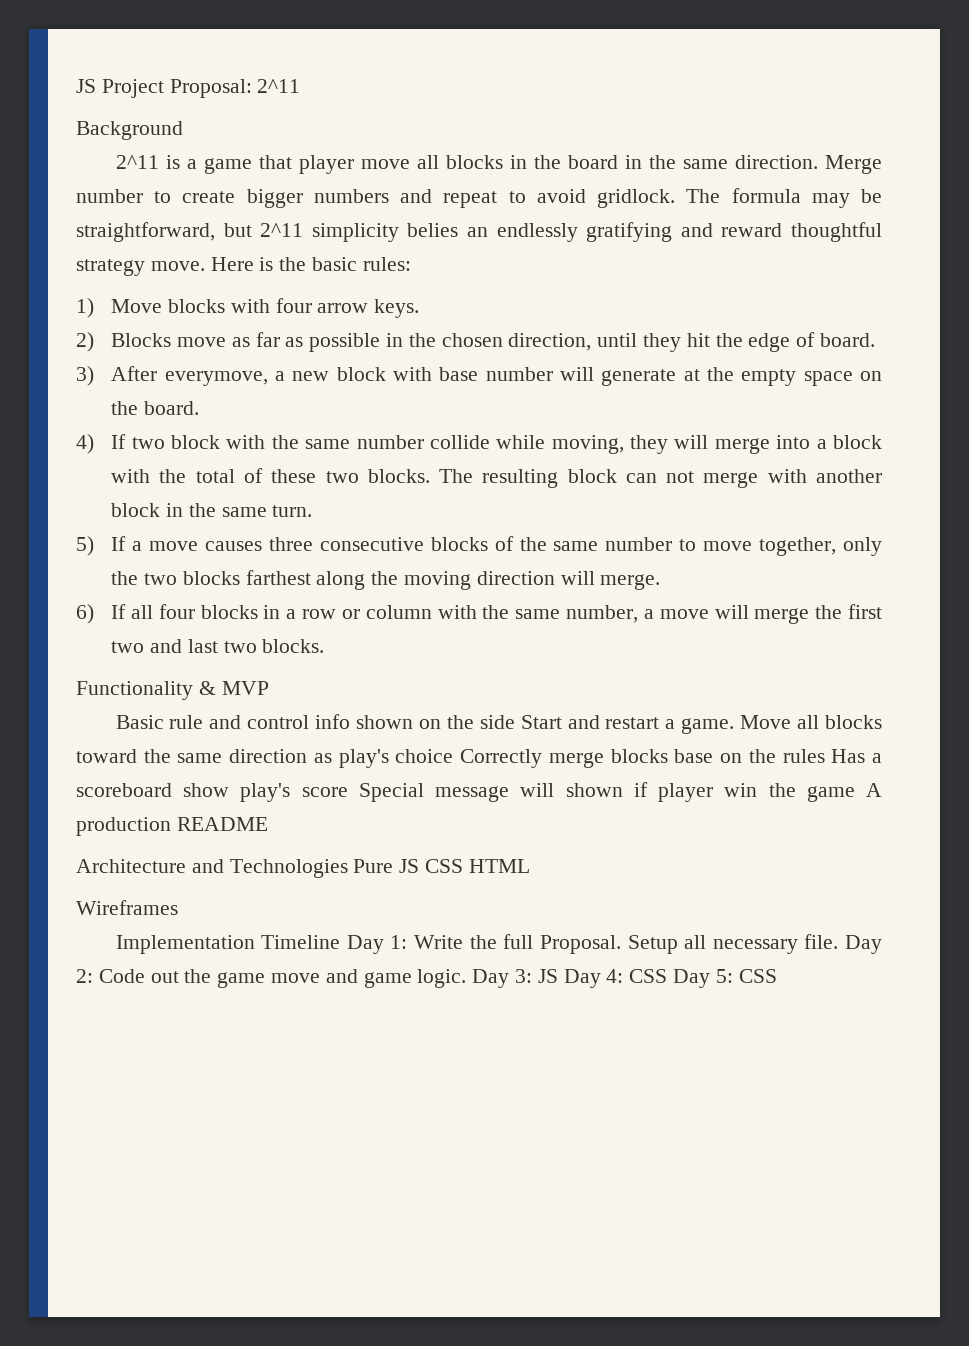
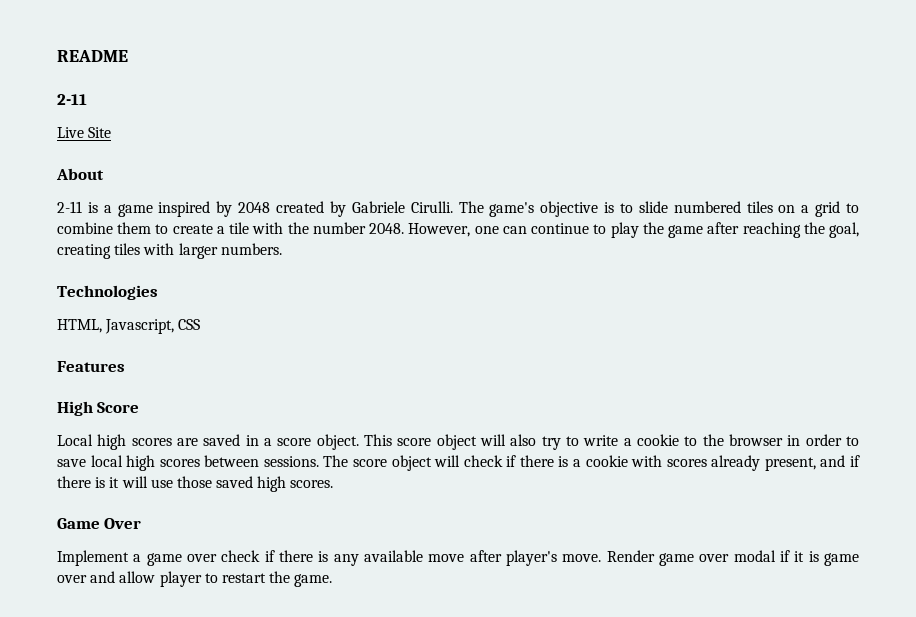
- JS Project Proposal: 2^11
- Background
- 2^11 is a game that player move all blocks in the board in the same direction. Merge number to create bigger numbers and repeat to avoid gridlock. The formula may be straightforward, but 2^11 simplicity belies an endlessly gratifying and reward thoughtful strategy move. Here is the basic rules:
- 1) Move blocks with four arrow keys.
- 2) Blocks move as far as possible in the chosen direction, until they hit the edge of board.
- 3) After everymove, a new block with base number will generate at the empty space on the board.
- 4) If two block with the same number collide while moving, they will merge into a block with the total of these two blocks. The resulting block can not merge with another block in the same turn.
- 5) If a move causes three consecutive blocks of the same number to move together, only the two blocks farthest along the moving direction will merge.
- 6) If all four blocks in a row or column with the same number, a move will merge the first two and last two blocks.
- Functionality & MVP
- Basic rule and control info shown on the side Start and restart a game. Move all blocks toward the same direction as play's choice Correctly merge blocks base on the rules Has a scoreboard show play's score Special message will shown if player win the game A production README
- Architecture and Technologies Pure JS CSS HTML
- Wireframes
- Implementation Timeline Day 1: Write the full Proposal. Setup all necessary file. Day 2: Code out the game move and game logic. Day 3: JS Day 4: CSS Day 5: CSS
+ README
+ 2-11
+ Live Site
+ About
+ 2-11 is a game inspired by 2048 created by Gabriele Cirulli. The game's objective is to slide numbered tiles on a grid to combine them to create a tile with the number 2048. However, one can continue to play the game after reaching the goal, creating tiles with larger numbers.
+ Technologies
+ HTML, Javascript, CSS
+ Features
+ High Score
+ Local high scores are saved in a score object. This score object will also try to write a cookie to the browser in order to save local high scores between sessions. The score object will check if there is a cookie with scores already present, and if there is it will use those saved high scores.
+ Game Over
+ Implement a game over check if there is any available move after player's move. Render game over modal if it is game over and allow player to restart the game.

